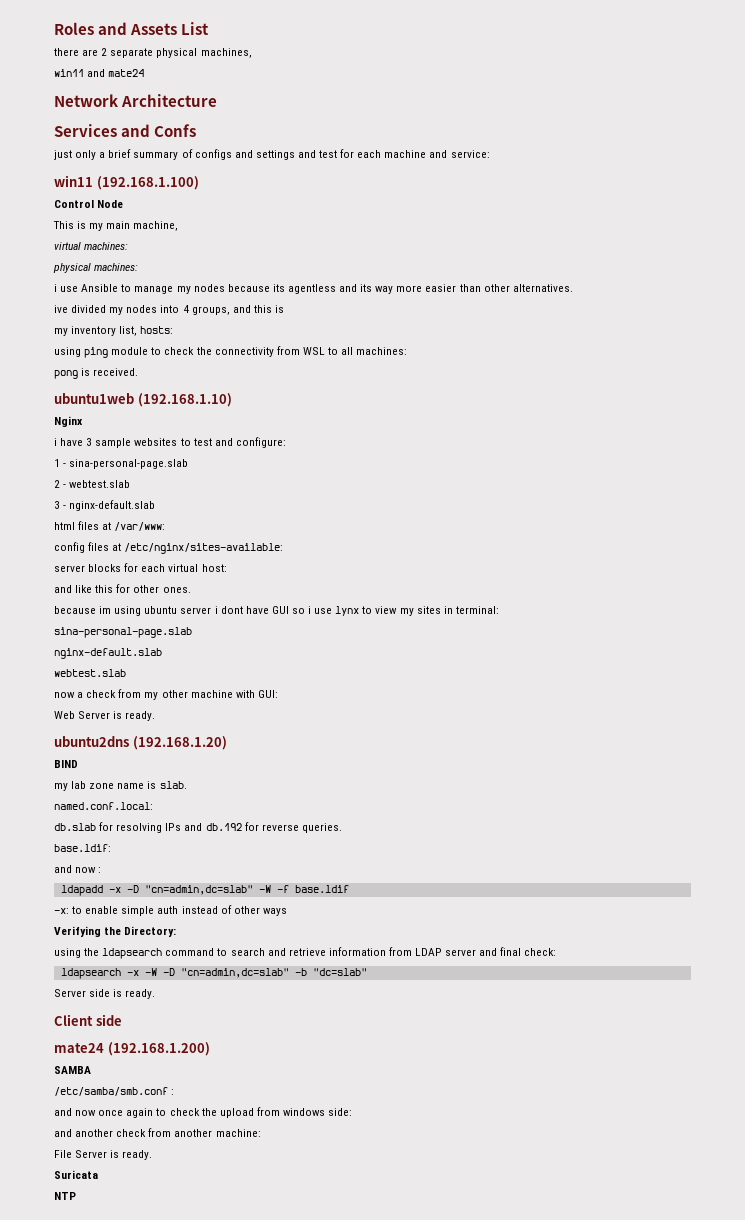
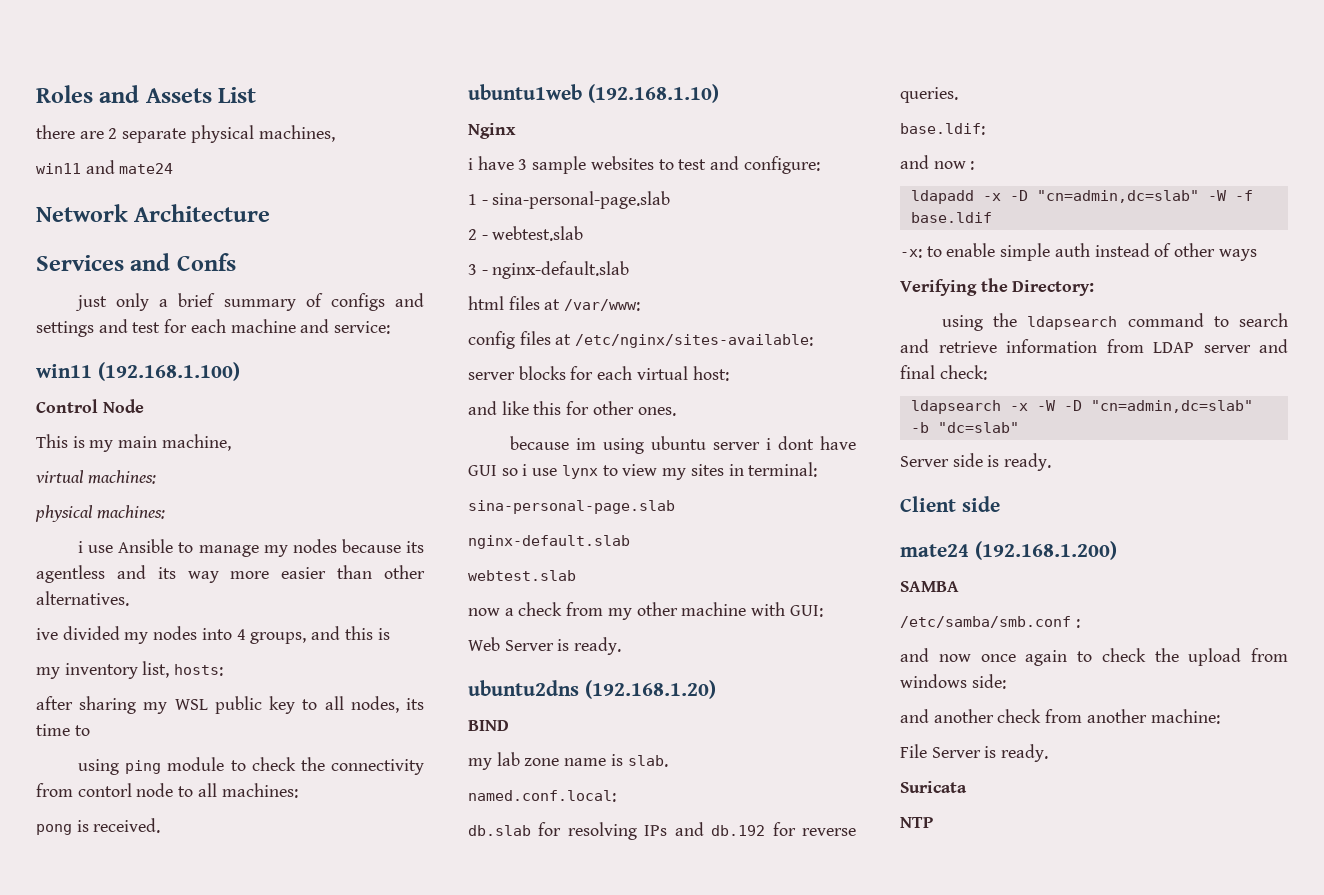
+ after sharing my WSL public key to all nodes, its time to
- using ping module to check the connectivity from WSL to all machines:
+ using ping module to check the connectivity from contorl node to all machines:

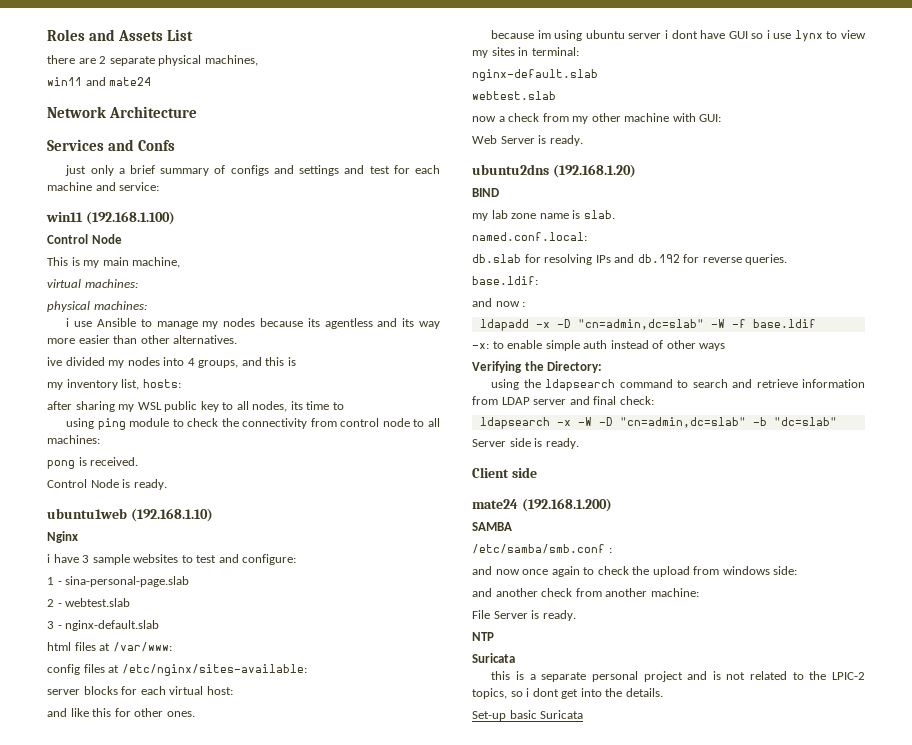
- using ping module to check the connectivity from contorl node to all machines:
+ using ping module to check the connectivity from control node to all machines:
+ Control Node is ready.
  because im using ubuntu server i dont have GUI so i use lynx to view my sites in terminal:
- sina-personal-page.slab
+ NTP
- NTP
+ this is a separate personal project and is not related to the LPIC-2 topics, so i dont get into the details.
+ Set-up basic Suricata

